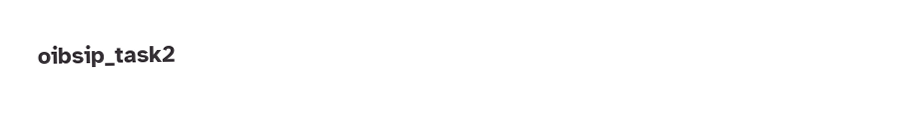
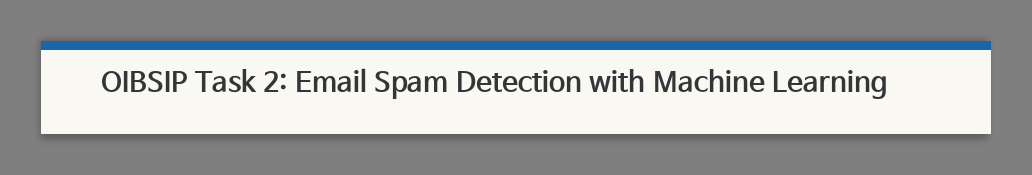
- oibsip_task2
+ OIBSIP Task 2: Email Spam Detection with Machine Learning

